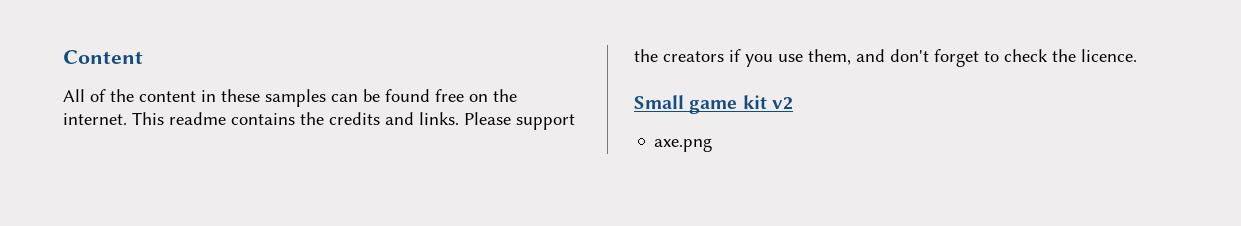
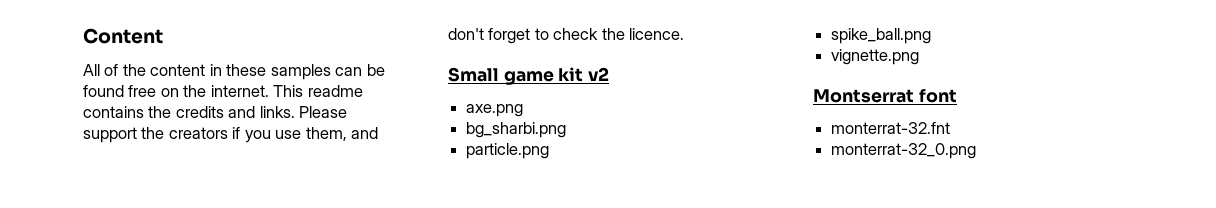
+ bg_sharbi.png
+ particle.png
+ spike_ball.png
+ vignette.png
+ Montserrat font
+ monterrat-32.fnt
+ monterrat-32_0.png

